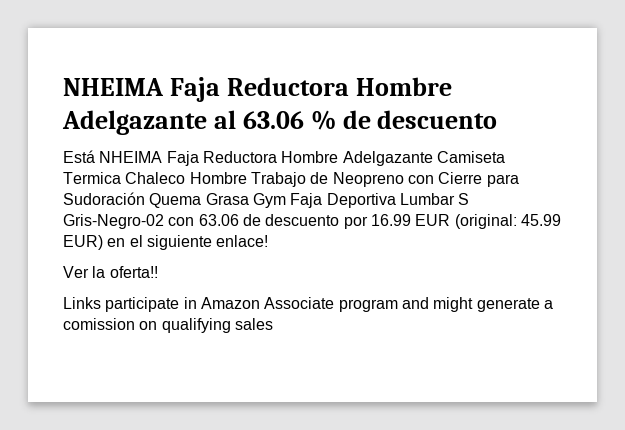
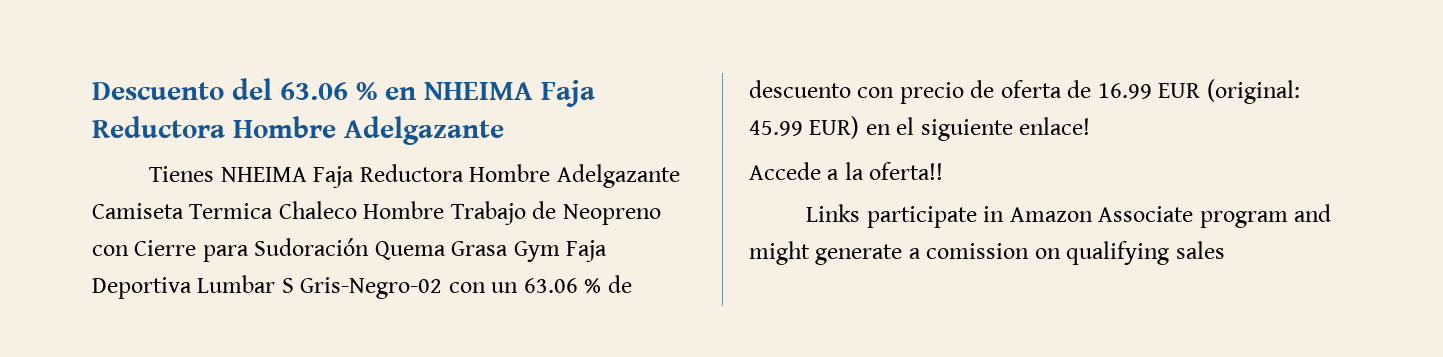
- NHEIMA Faja Reductora Hombre Adelgazante al 63.06 % de descuento
- Está NHEIMA Faja Reductora Hombre Adelgazante Camiseta Termica Chaleco Hombre Trabajo de Neopreno con Cierre para Sudoración Quema Grasa Gym Faja Deportiva Lumbar S Gris-Negro-02 con 63.06 de descuento por 16.99 EUR (original: 45.99 EUR) en el siguiente enlace!
+ Descuento del 63.06 % en NHEIMA Faja Reductora Hombre Adelgazante
+ Tienes NHEIMA Faja Reductora Hombre Adelgazante Camiseta Termica Chaleco Hombre Trabajo de Neopreno con Cierre para Sudoración Quema Grasa Gym Faja Deportiva Lumbar S Gris-Negro-02 con un 63.06 % de descuento con precio de oferta de 16.99 EUR (original: 45.99 EUR) en el siguiente enlace!
- Ver la oferta!!
+ Accede a la oferta!!

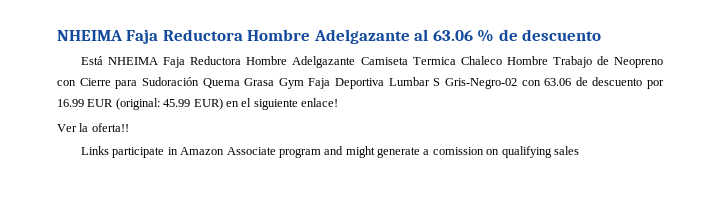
- Descuento del 63.06 % en NHEIMA Faja Reductora Hombre Adelgazante
- Tienes NHEIMA Faja Reductora Hombre Adelgazante Camiseta Termica Chaleco Hombre Trabajo de Neopreno con Cierre para Sudoración Quema Grasa Gym Faja Deportiva Lumbar S Gris-Negro-02 con un 63.06 % de descuento con precio de oferta de 16.99 EUR (original: 45.99 EUR) en el siguiente enlace!
+ NHEIMA Faja Reductora Hombre Adelgazante al 63.06 % de descuento
+ Está NHEIMA Faja Reductora Hombre Adelgazante Camiseta Termica Chaleco Hombre Trabajo de Neopreno con Cierre para Sudoración Quema Grasa Gym Faja Deportiva Lumbar S Gris-Negro-02 con 63.06 de descuento por 16.99 EUR (original: 45.99 EUR) en el siguiente enlace!
- Accede a la oferta!!
+ Ver la oferta!!

